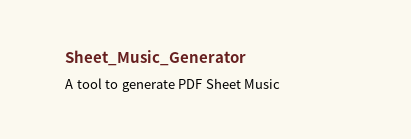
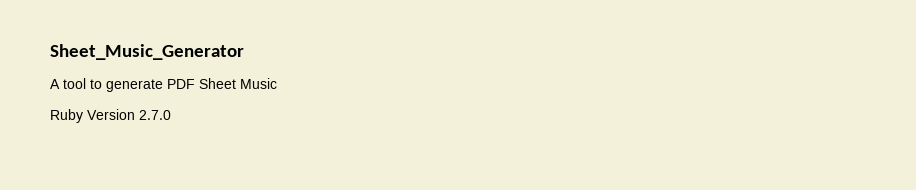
+ Ruby Version 2.7.0

